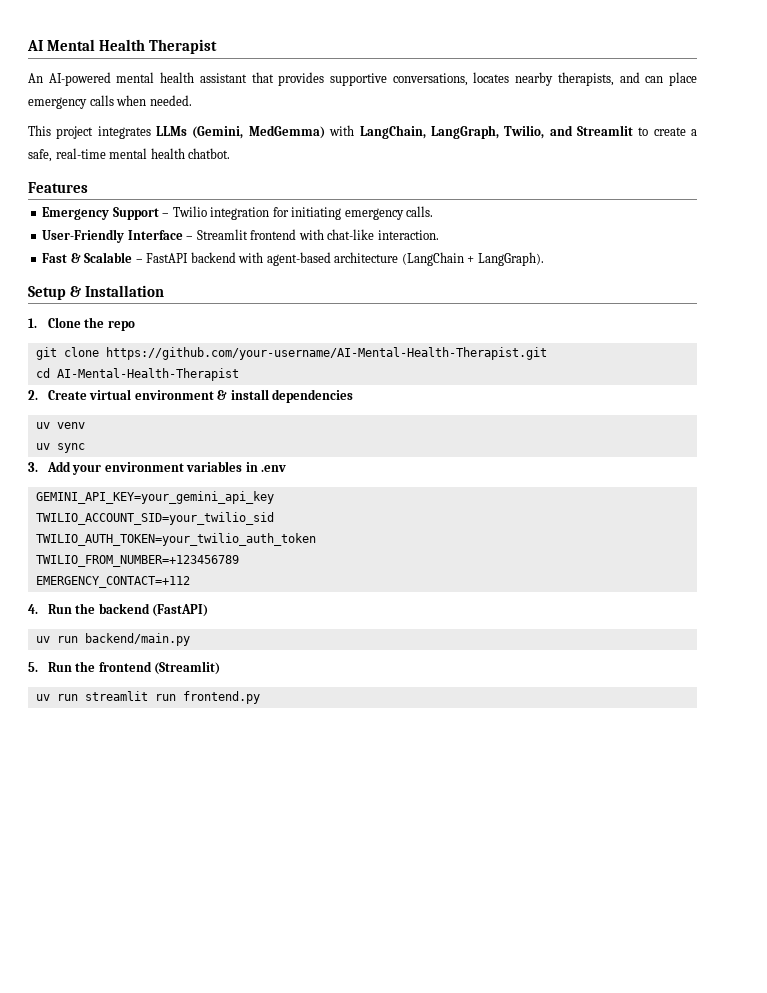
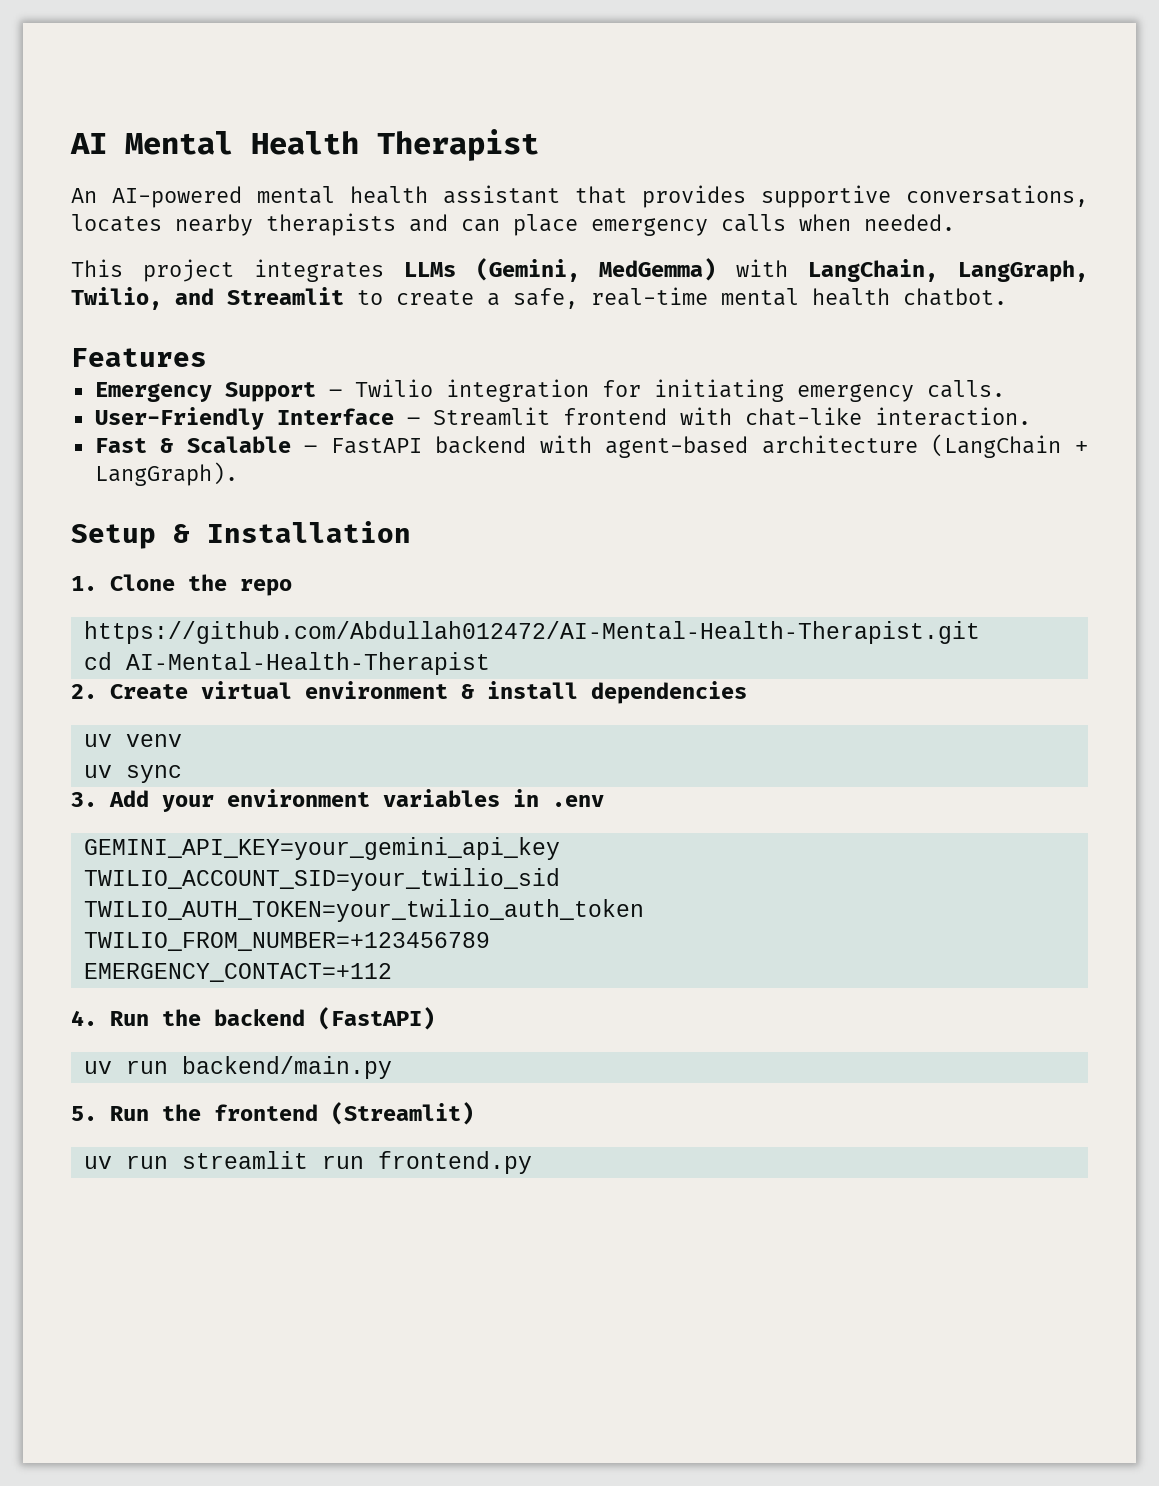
- An AI-powered mental health assistant that provides supportive conversations, locates nearby therapists, and can place emergency calls when needed.
+ An AI-powered mental health assistant that provides supportive conversations, locates nearby therapists and can place emergency calls when needed.
- git clone https://github.com/your-username/AI-Mental-Health-Therapist.git
+ https://github.com/Abdullah012472/AI-Mental-Health-Therapist.git

